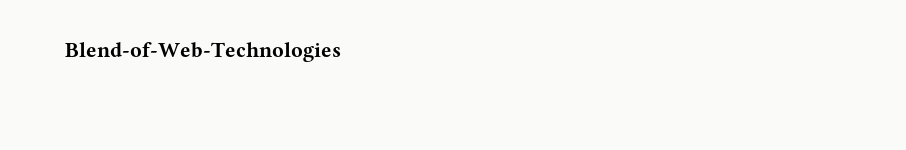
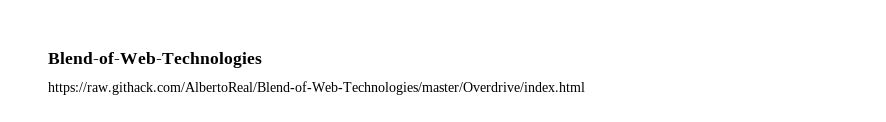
+ https://raw.githack.com/AlbertoReal/Blend-of-Web-Technologies/master/Overdrive/index.html

